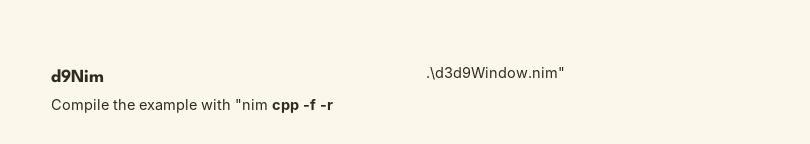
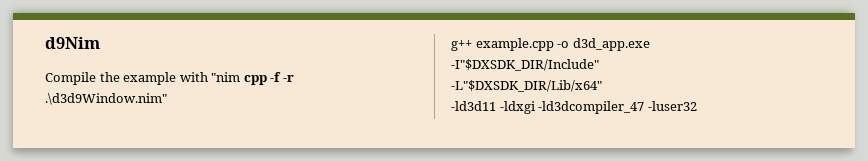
+ g++ example.cpp -o d3d_app.exe
+ -I"$DXSDK_DIR/Include"
+ -L"$DXSDK_DIR/Lib/x64"
+ -ld3d11 -ldxgi -ld3dcompiler_47 -luser32

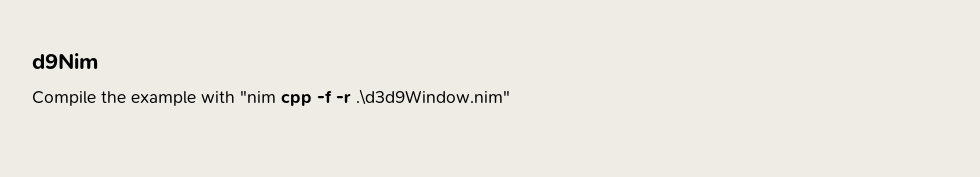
- g++ example.cpp -o d3d_app.exe
- -I"$DXSDK_DIR/Include"
- -L"$DXSDK_DIR/Lib/x64"
- -ld3d11 -ldxgi -ld3dcompiler_47 -luser32

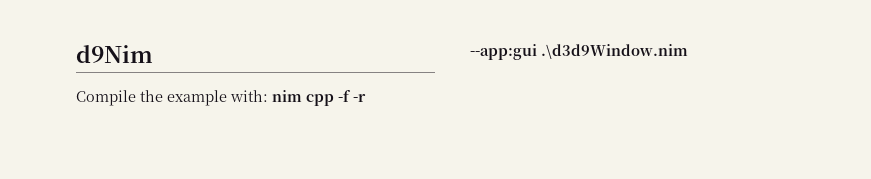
- Compile the example with "nim cpp -f -r .\d3d9Window.nim"
+ Compile the example with: nim cpp -f -r --app:gui .\d3d9Window.nim

